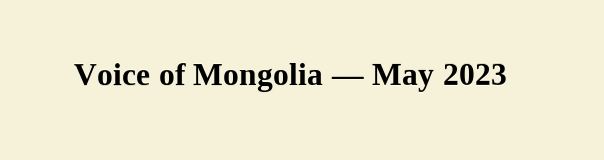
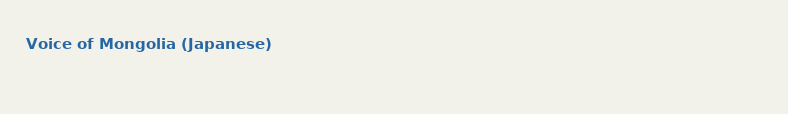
- Voice of Mongolia — May 2023
+ Voice of Mongolia (Japanese)

